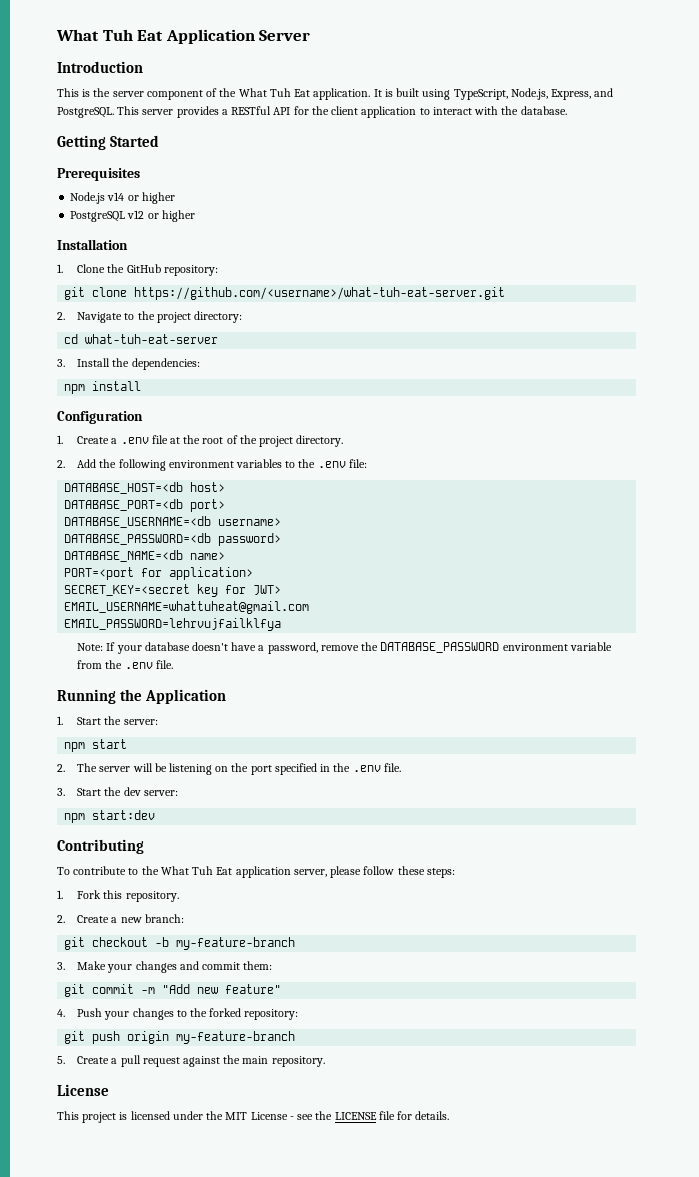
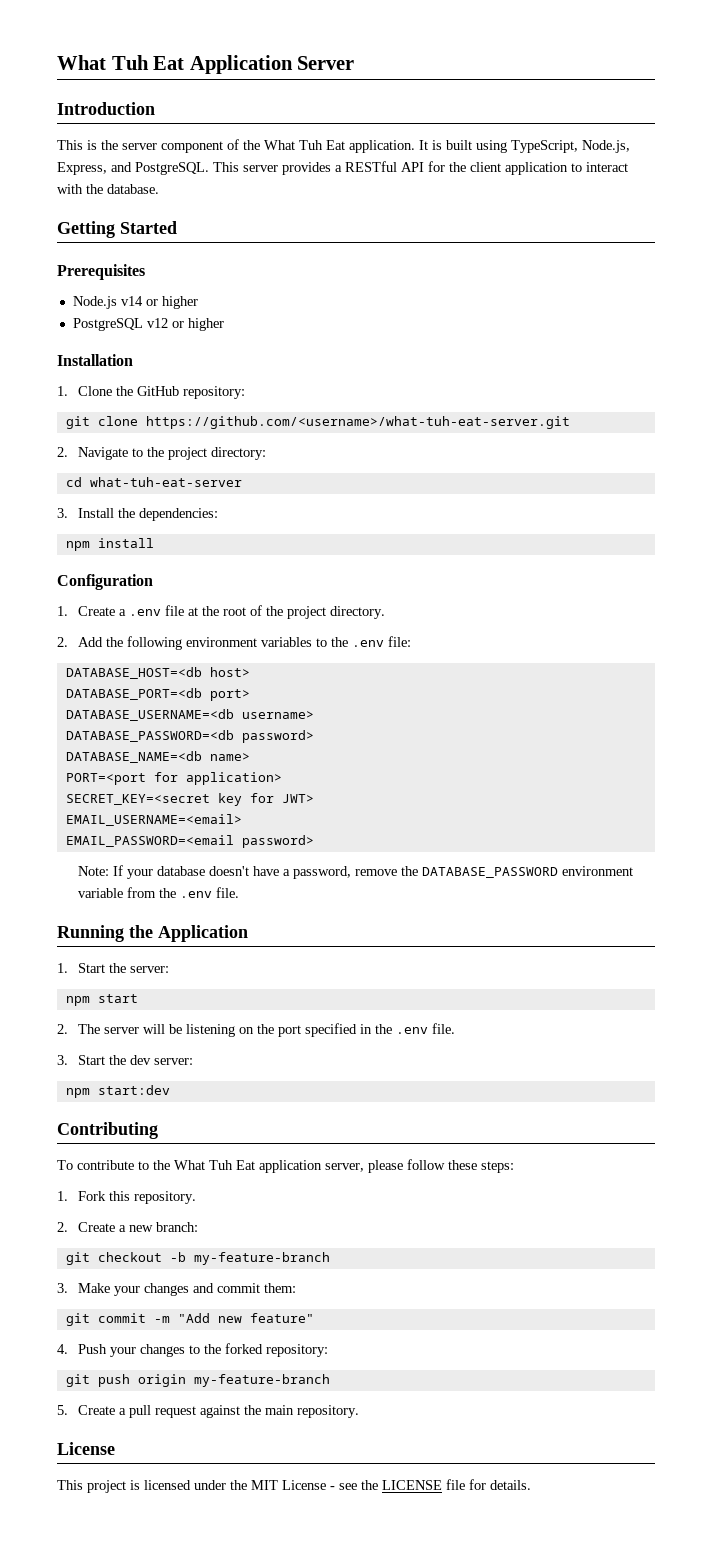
- EMAIL_USERNAME=whattuheat@gmail.com
- EMAIL_PASSWORD=lehrvujfailklfya
+ EMAIL_USERNAME=<email>
+ EMAIL_PASSWORD=<email password>

